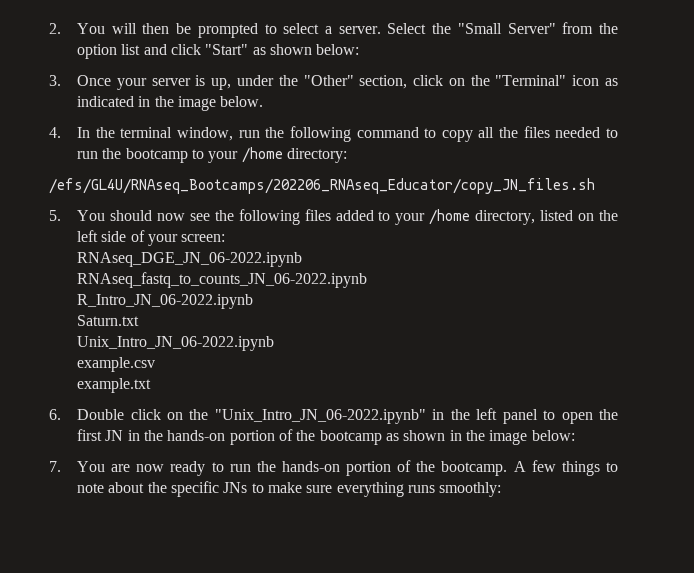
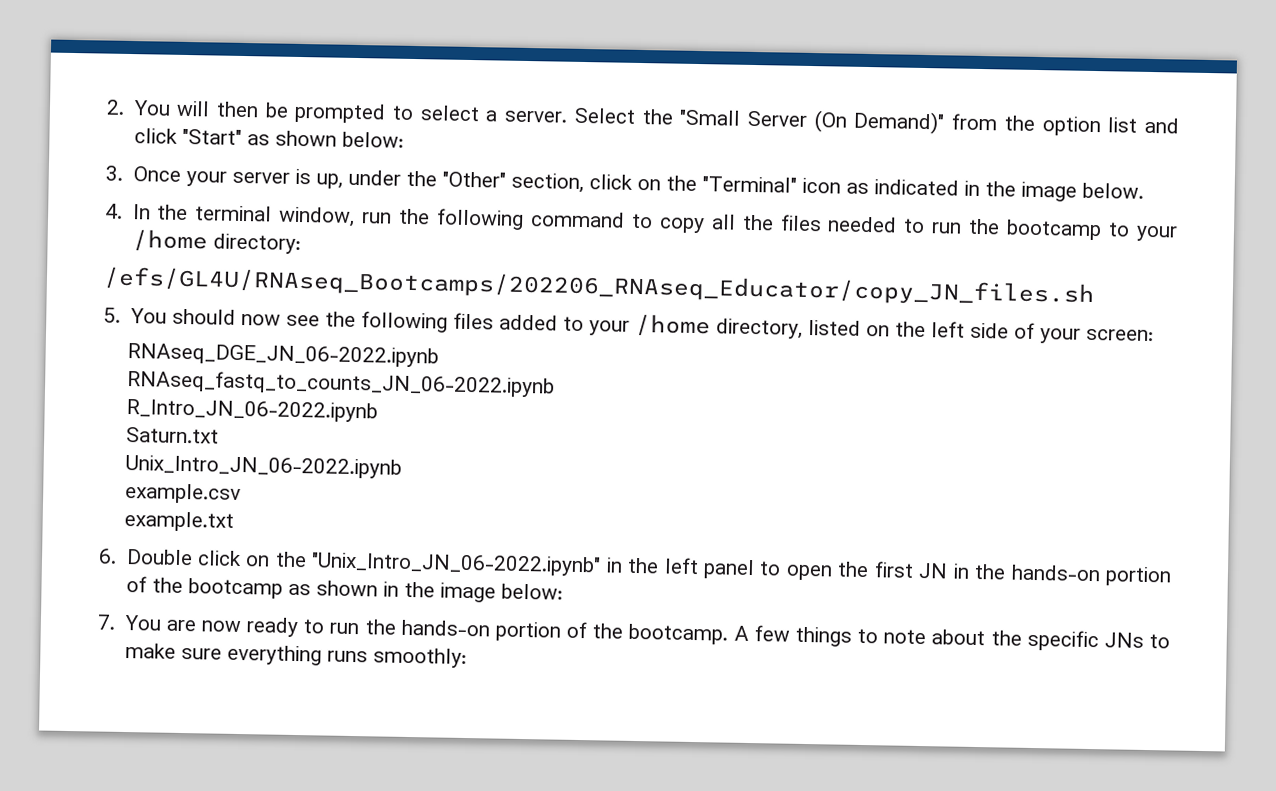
- Select the "Small Server" from the option list and click "Start" as shown below:
+ Select the "Small Server (On Demand)" from the option list and click "Start" as shown below:

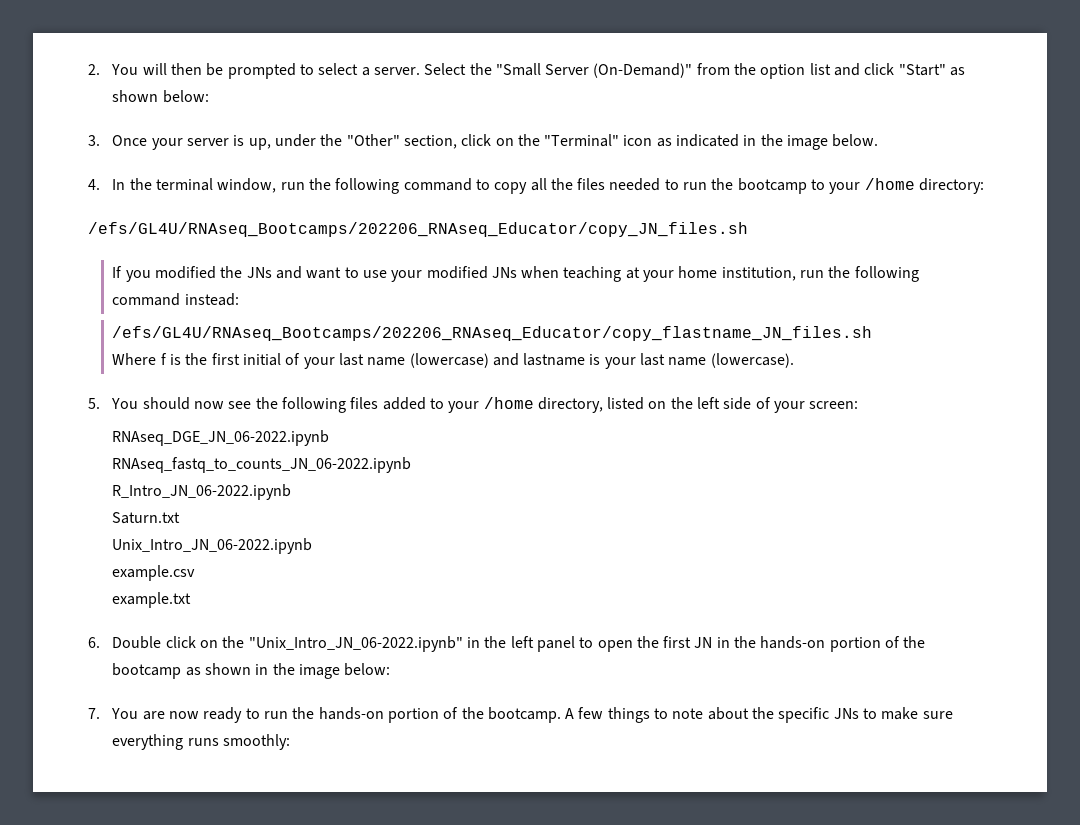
- Select the "Small Server (On Demand)" from the option list and click "Start" as shown below:
+ Select the "Small Server (On-Demand)" from the option list and click "Start" as shown below:
+ If you modified the JNs and want to use your modified JNs when teaching at your home institution, run the following command instead:
+ /efs/GL4U/RNAseq_Bootcamps/202206_RNAseq_Educator/copy_flastname_JN_files.sh
+ Where f is the first initial of your last name (lowercase) and lastname is your last name (lowercase).

